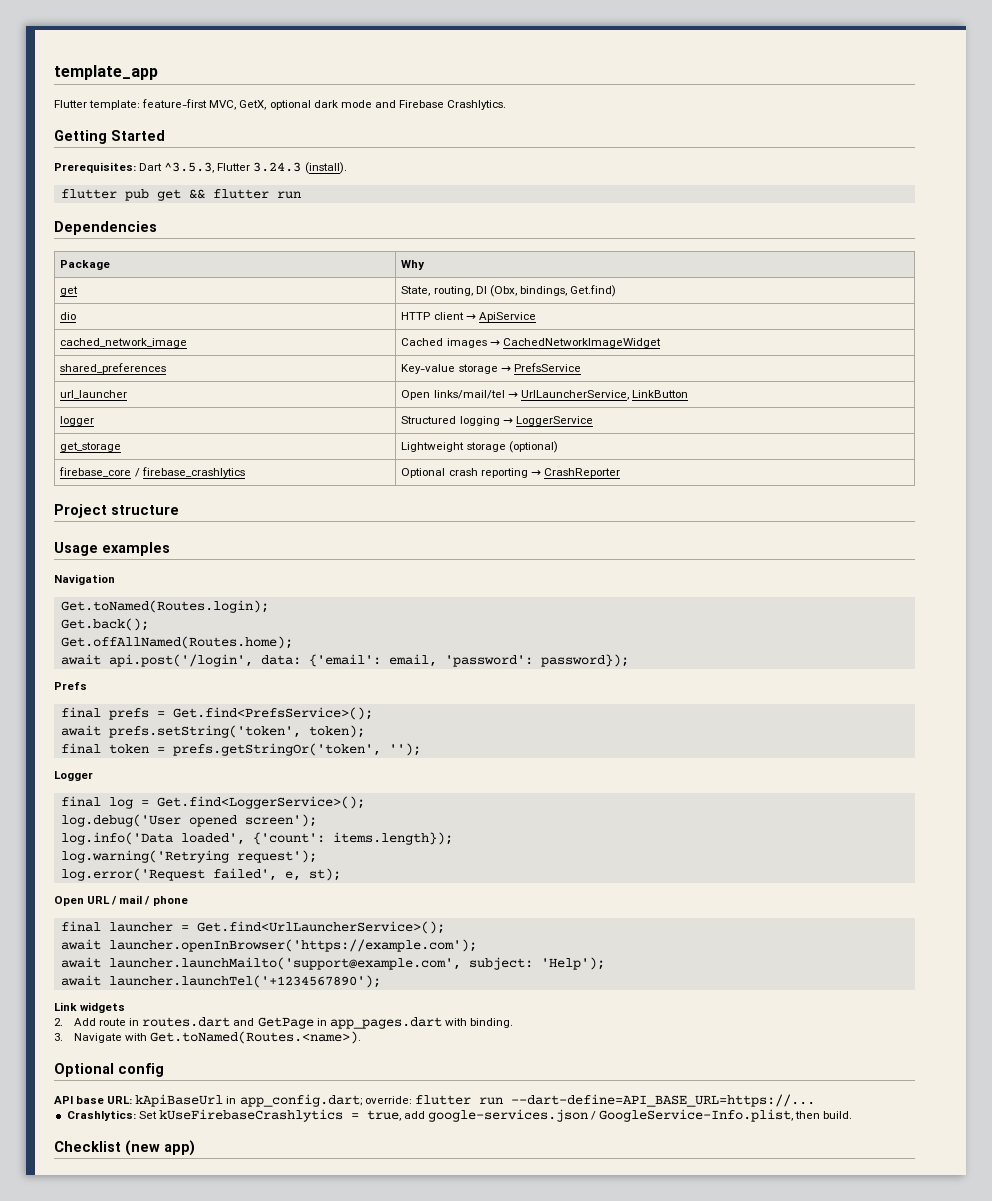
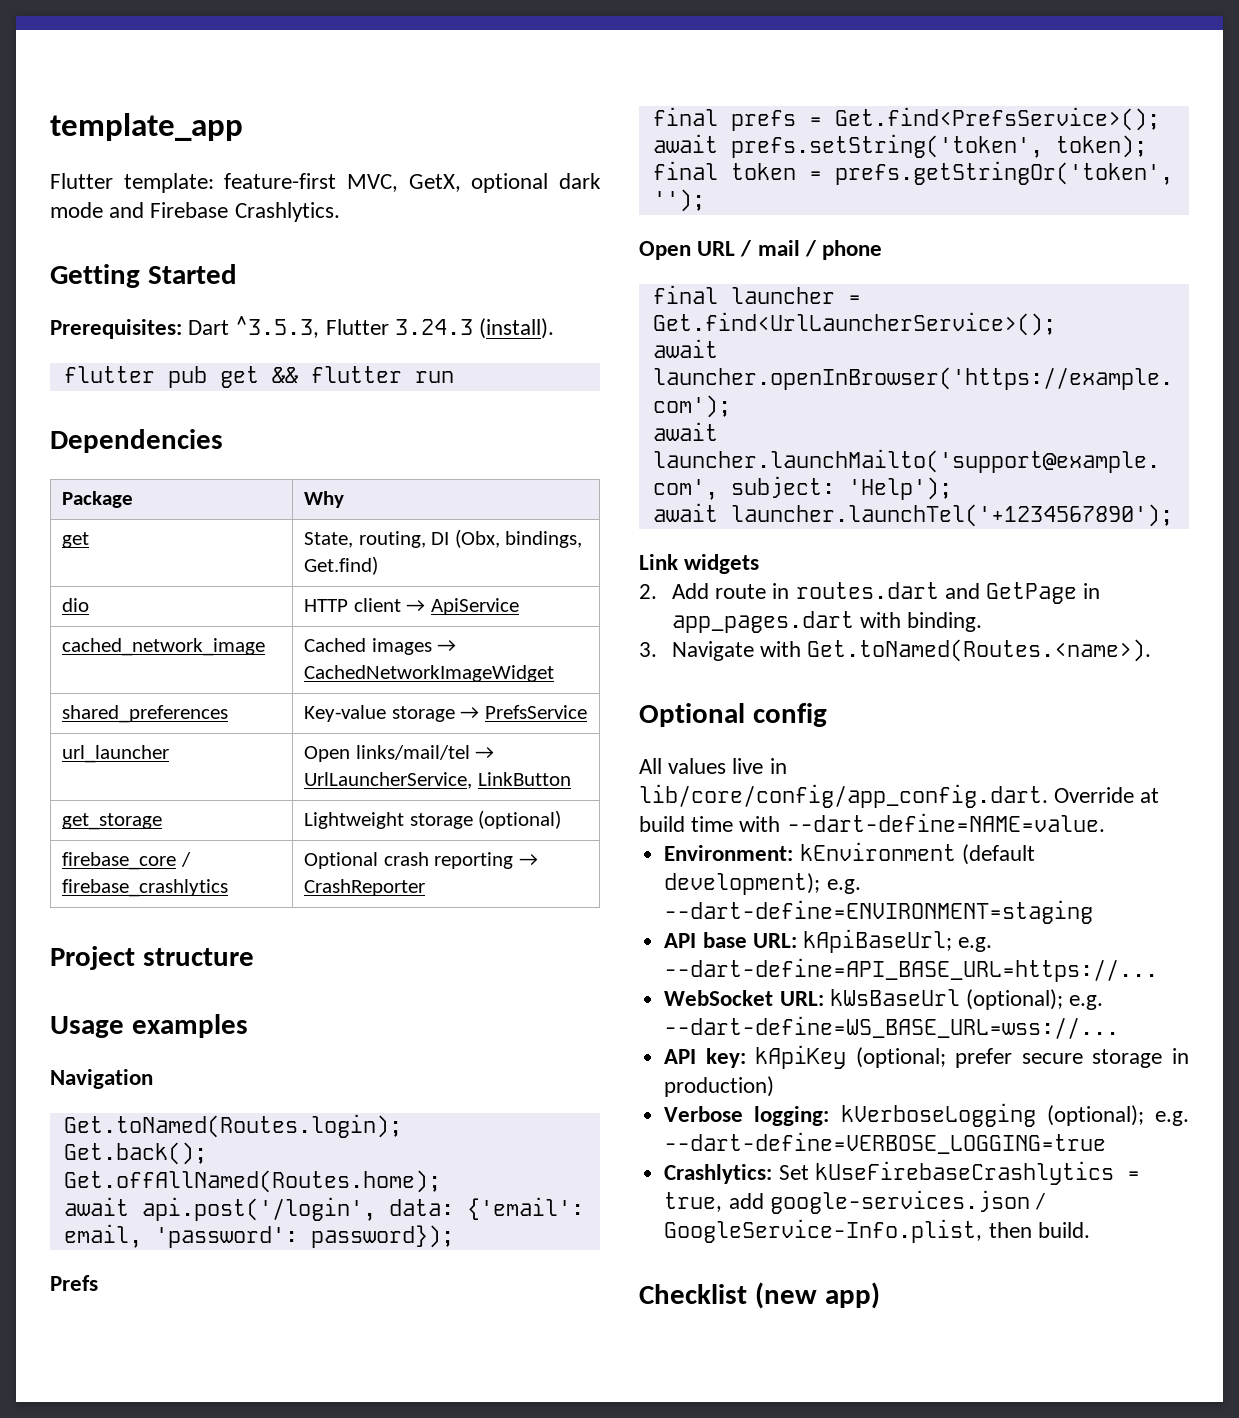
- logger | Structured logging → LoggerService
- Logger
- final log = Get.find<LoggerService>();
- log.debug('User opened screen');
- log.info('Data loaded', {'count': items.length});
- log.warning('Retrying request');
- log.error('Request failed', e, st);
- API base URL: kApiBaseUrl in app_config.dart; override: flutter run --dart-define=API_BASE_URL=https://...
+ All values live in lib/core/config/app_config.dart. Override at build time with --dart-define=NAME=value.
+ Environment: kEnvironment (default development); e.g. --dart-define=ENVIRONMENT=staging
+ API base URL: kApiBaseUrl; e.g. --dart-define=API_BASE_URL=https://...
+ WebSocket URL: kWsBaseUrl (optional); e.g. --dart-define=WS_BASE_URL=wss://...
+ API key: kApiKey (optional; prefer secure storage in production)
+ Verbose logging: kVerboseLogging (optional); e.g. --dart-define=VERBOSE_LOGGING=true

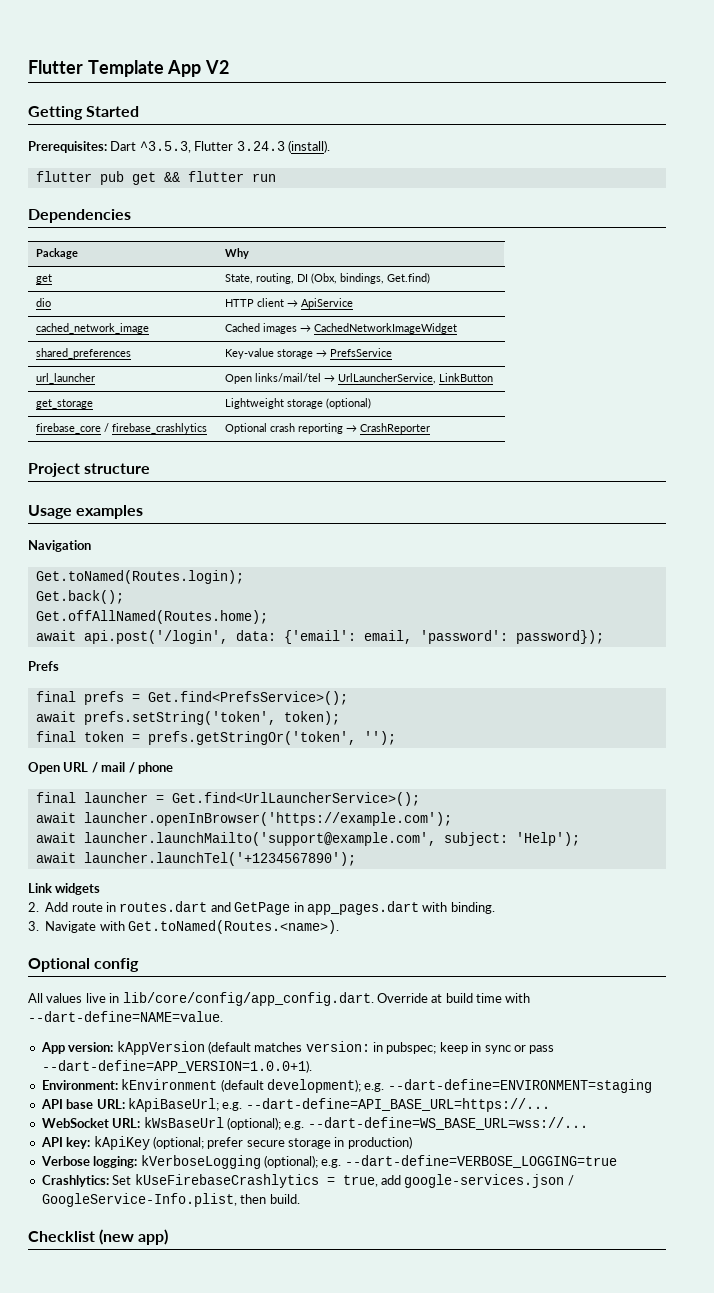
- template_app
- Flutter template: feature-first MVC, GetX, optional dark mode and Firebase Crashlytics.
+ Flutter Template App V2
+ App version: kAppVersion (default matches version: in pubspec; keep in sync or pass --dart-define=APP_VERSION=1.0.0+1).

